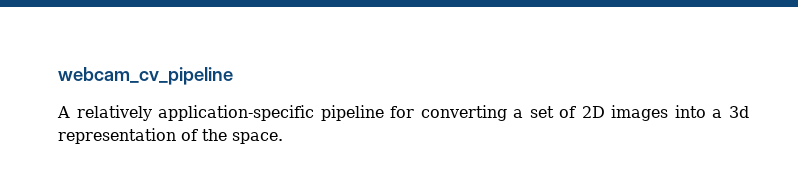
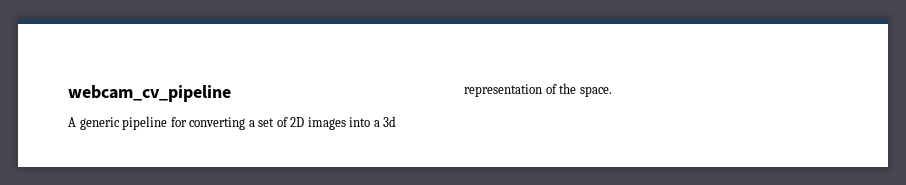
- A relatively application-specific pipeline for converting a set of 2D images into a 3d representation of the space.
+ A generic pipeline for converting a set of 2D images into a 3d representation of the space.

